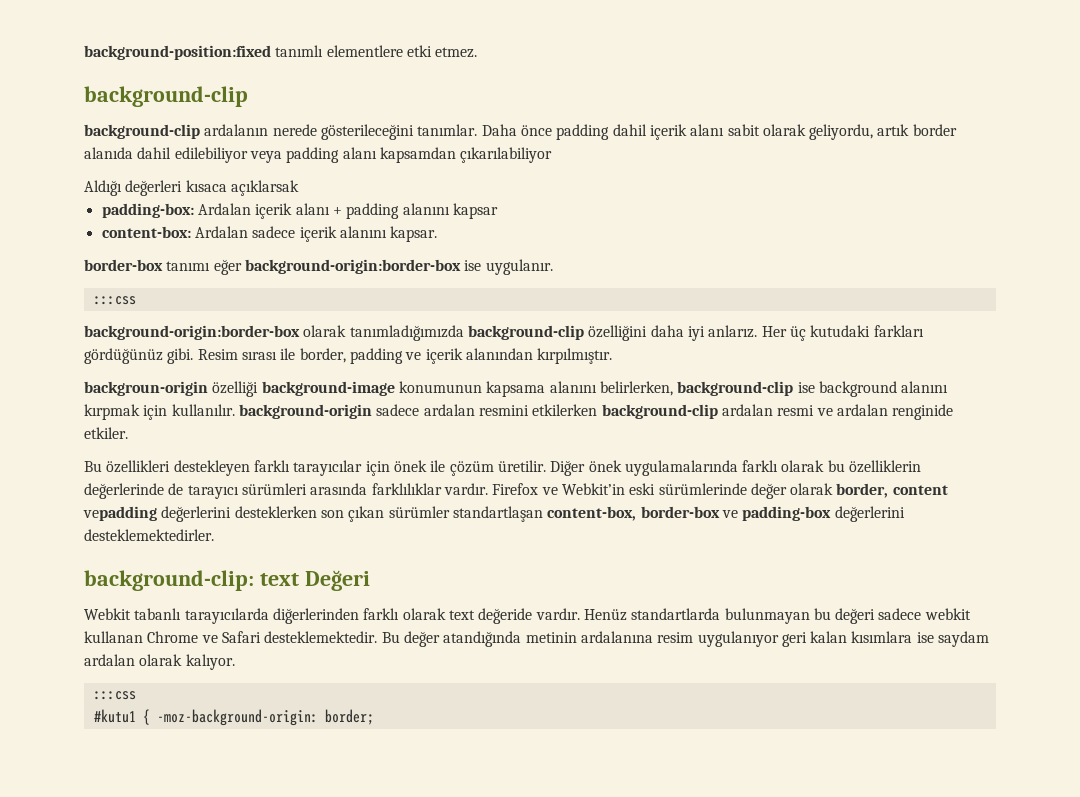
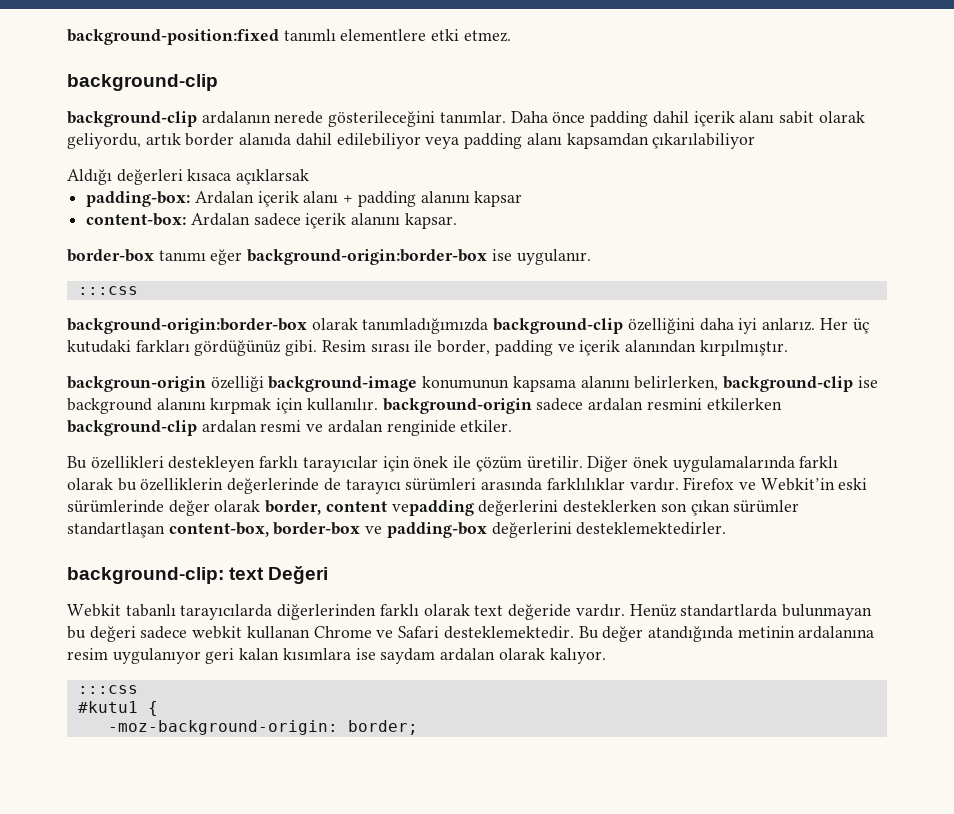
- #kutu1 { -moz-background-origin: border;
+ #kutu1 {
+ -moz-background-origin: border;

